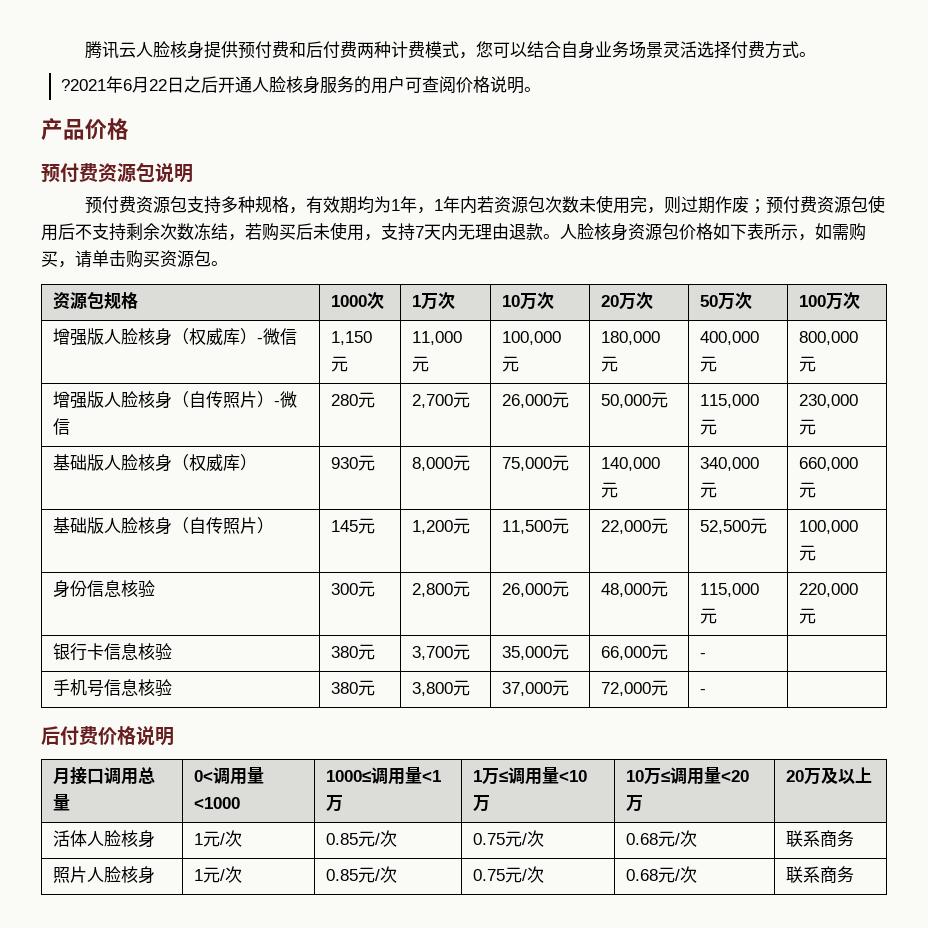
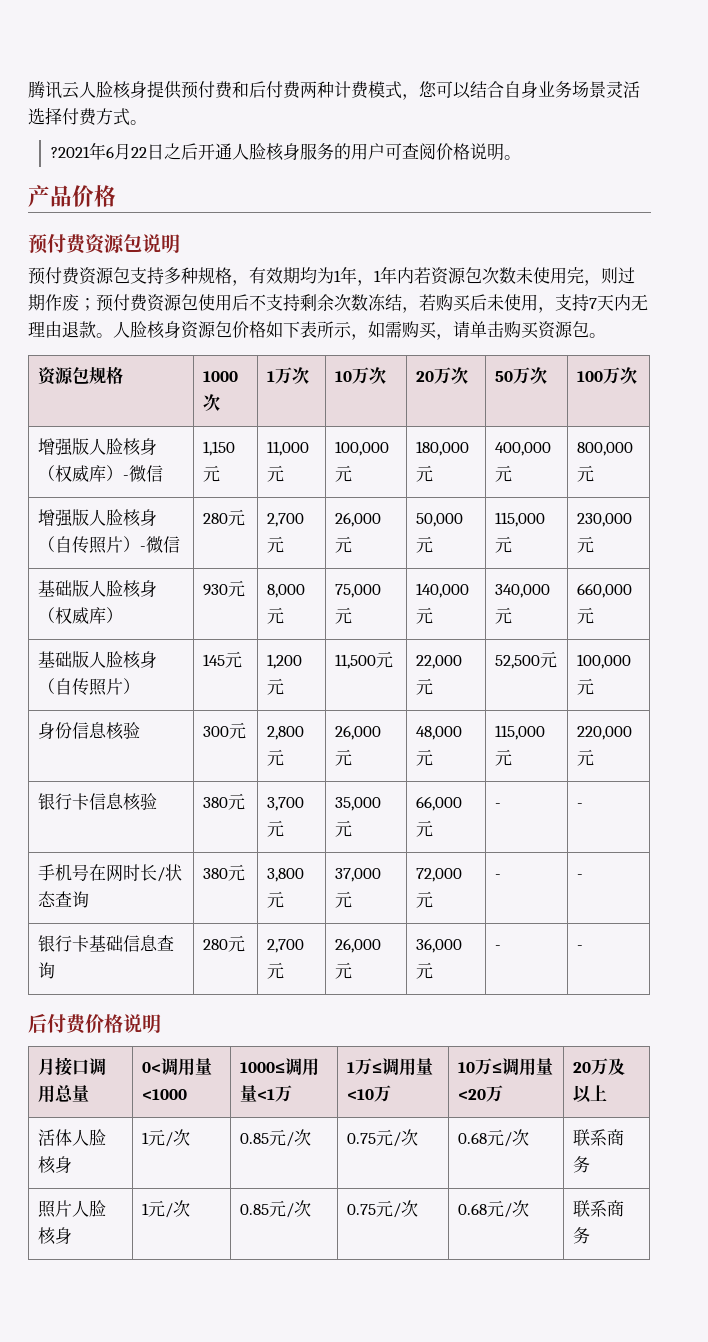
- 银行卡信息核验 | 380元 | 3,700元 | 35,000元 | 66,000元 | - |
+ 银行卡信息核验 | 380元 | 3,700元 | 35,000元 | 66,000元 | - | -
- 手机号信息核验 | 380元 | 3,800元 | 37,000元 | 72,000元 | - |
+ 手机号在网时长/状态查询 | 380元 | 3,800元 | 37,000元 | 72,000元 | - | -
+ 银行卡基础信息查询 | 280元 | 2,700元 | 26,000元 | 36,000元 | - | -

